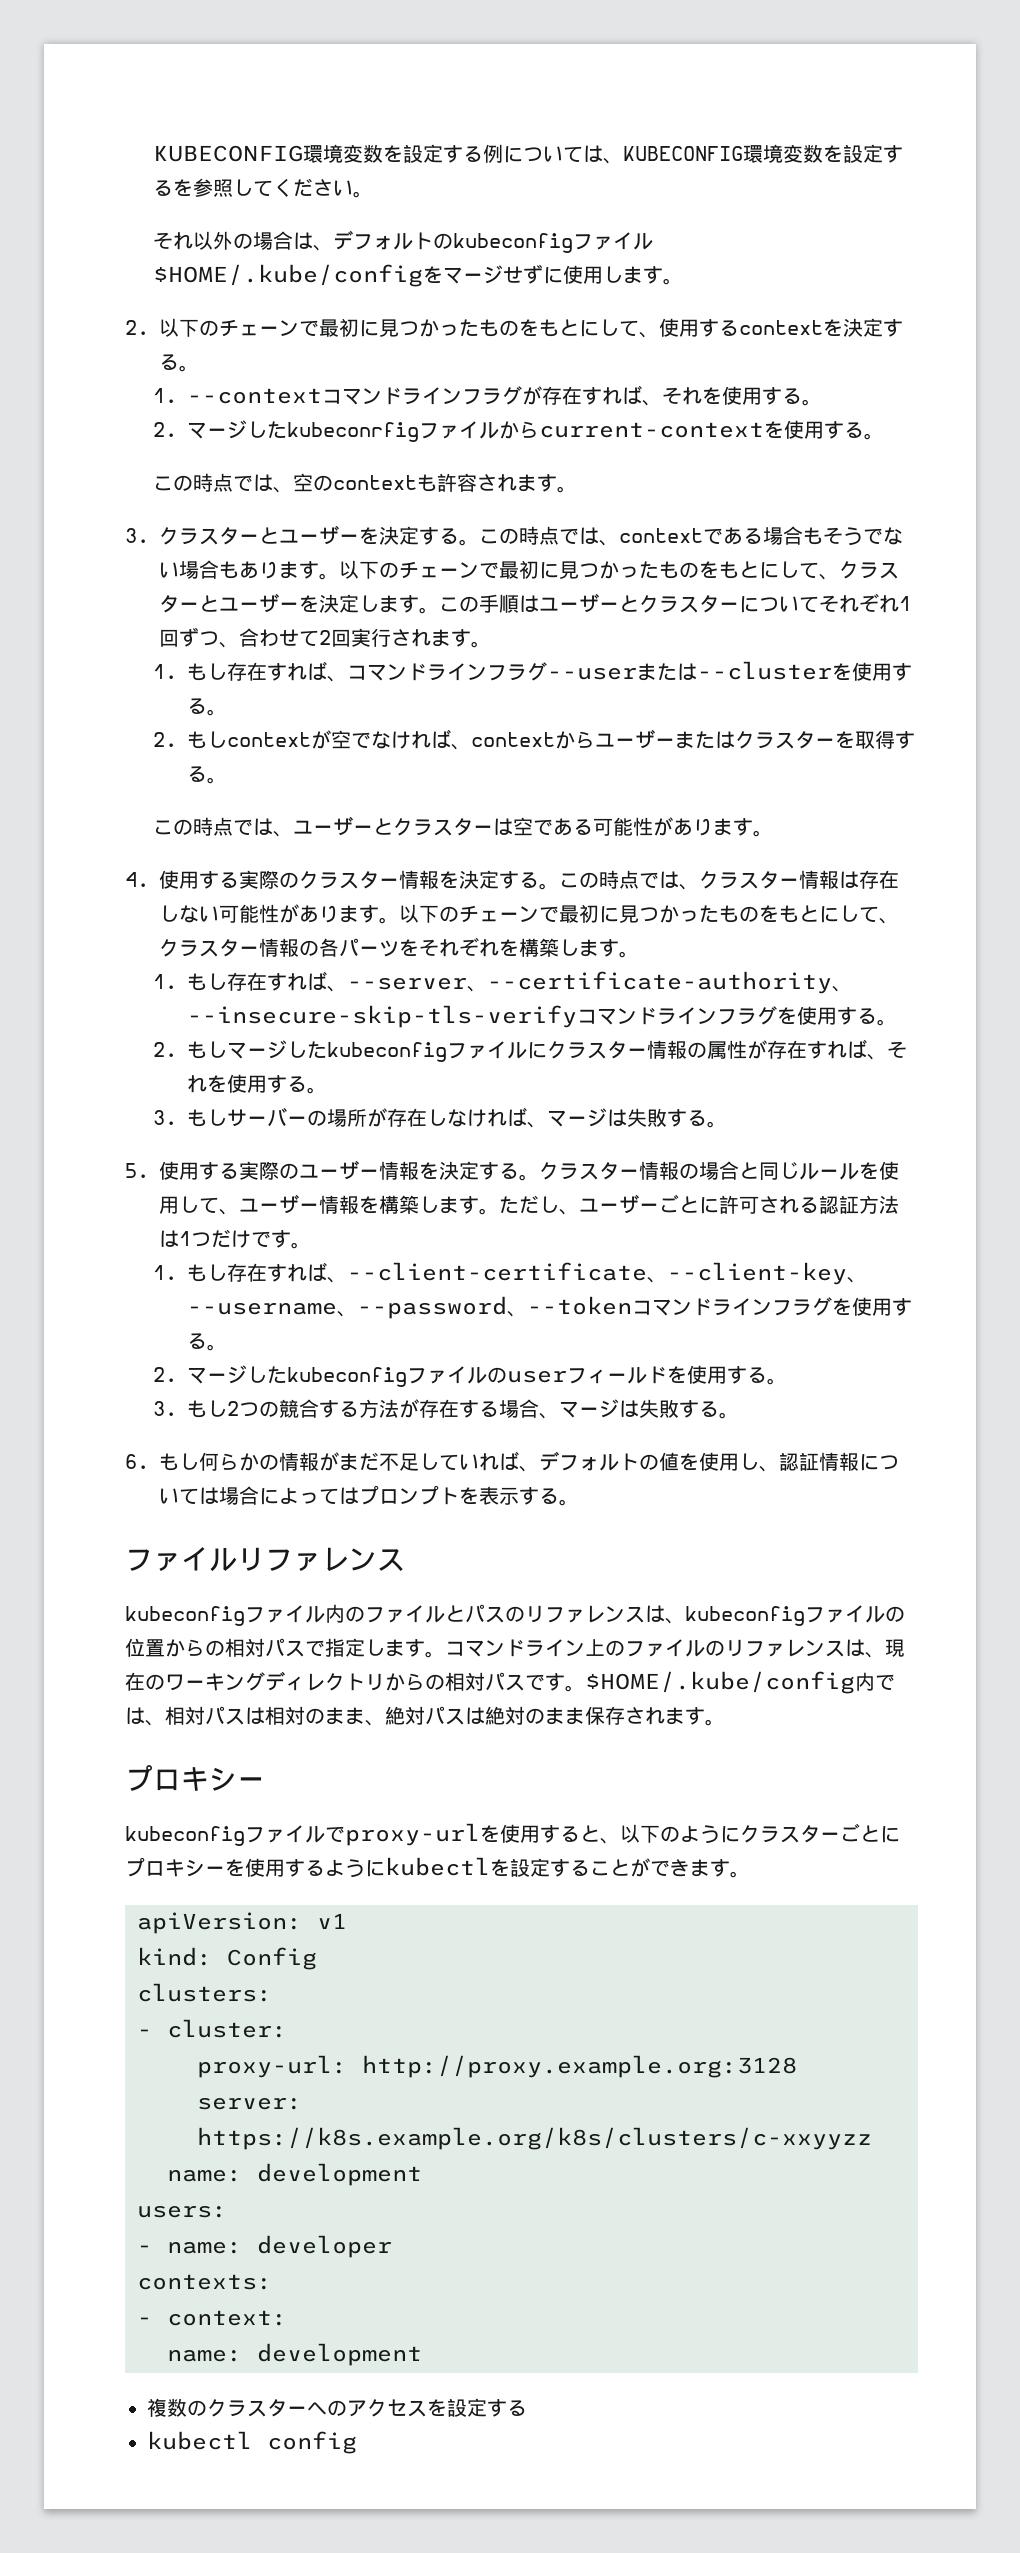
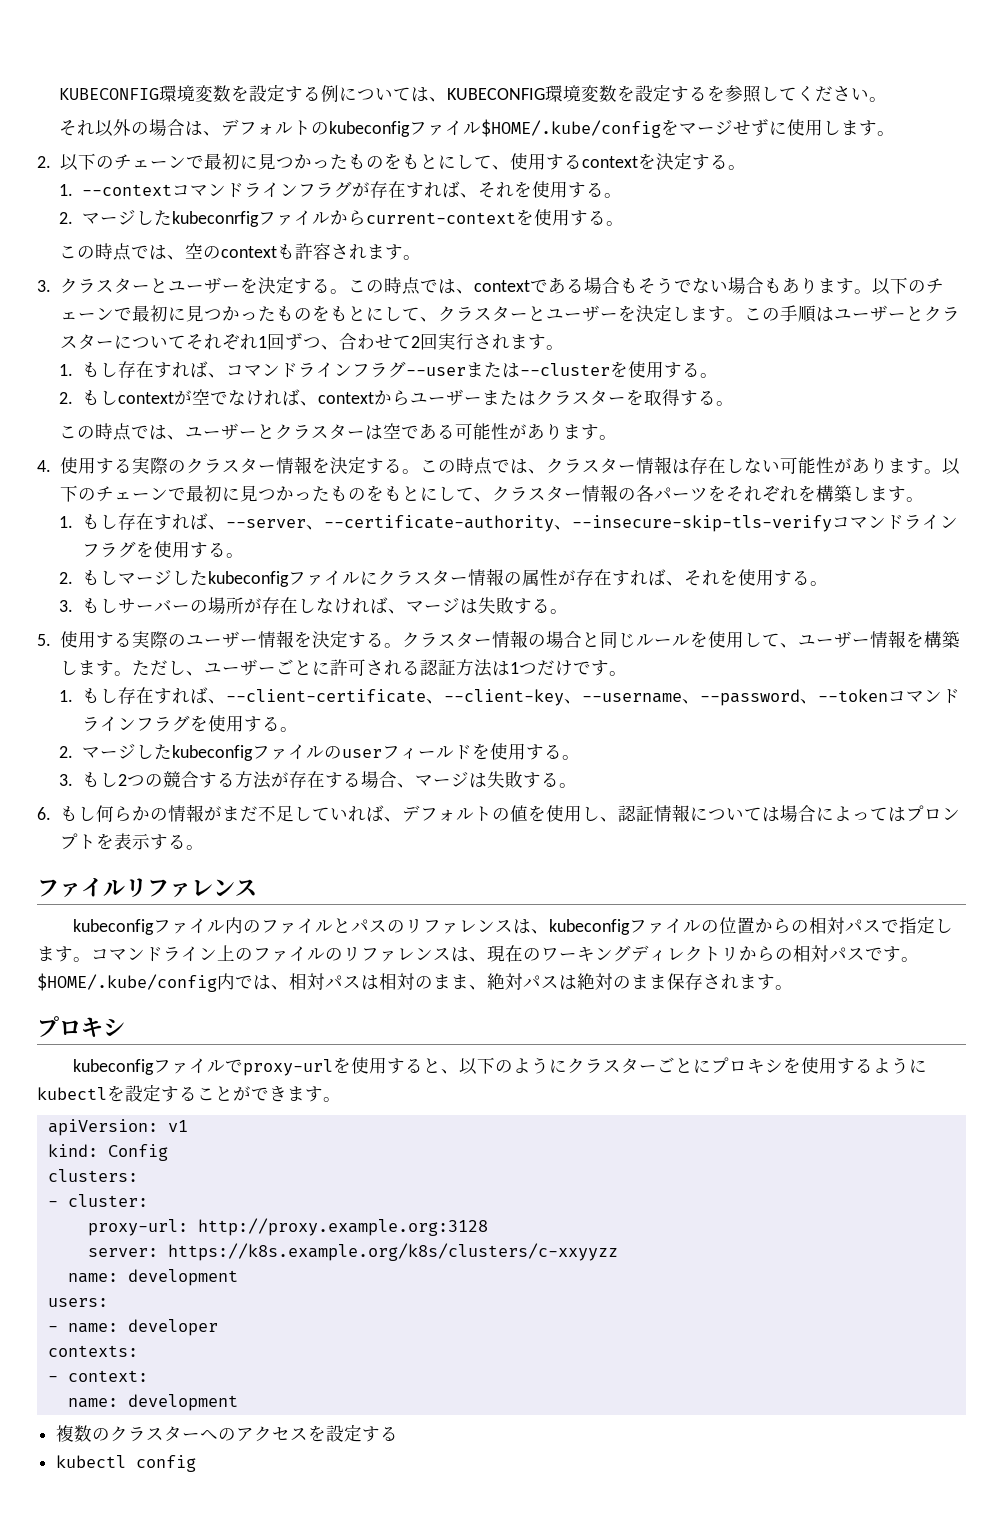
  $HOME/.kube/config内では、相対パスは相対のまま、絶対パスは絶対のまま保存されます。
- プロキシー
+ プロキシ
- kubeconfigファイルでproxy-urlを使用すると、以下のようにクラスターごとにプロキシーを使用するようにkubectlを設定することができます。
+ kubeconfigファイルでproxy-urlを使用すると、以下のようにクラスターごとにプロキシを使用するようにkubectlを設定することができます。

